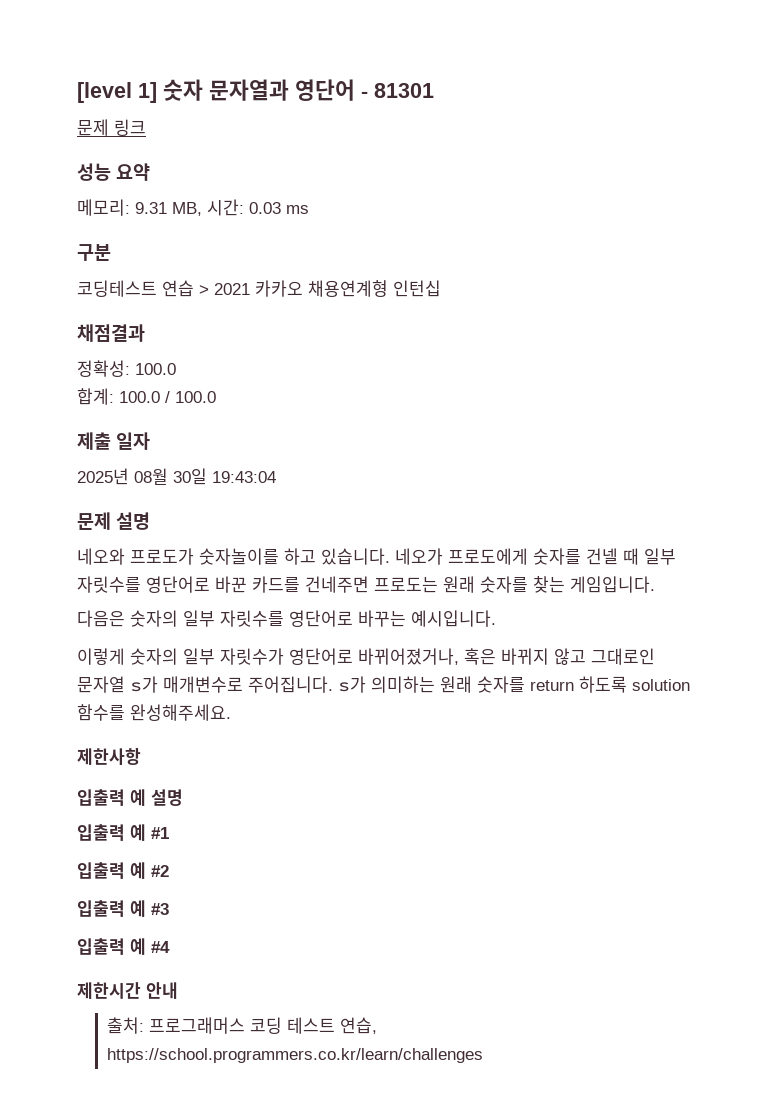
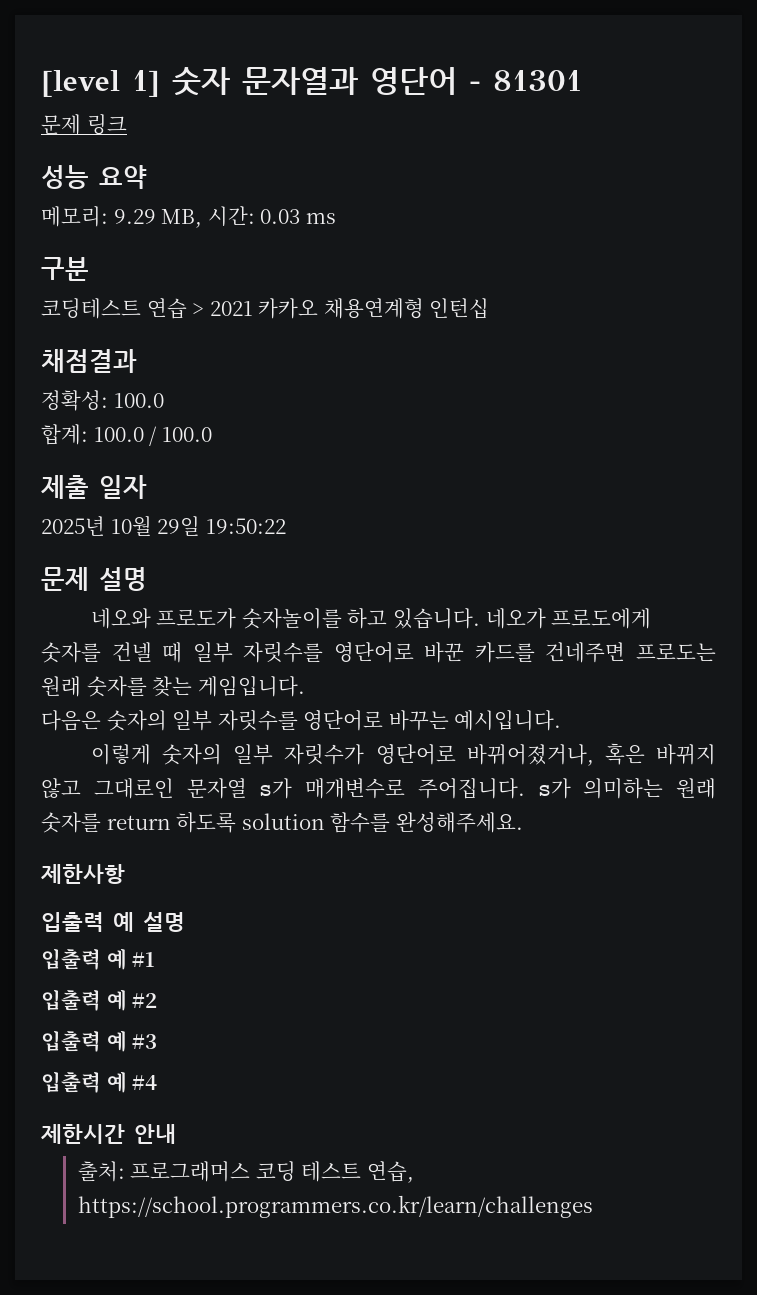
- 메모리: 9.31 MB, 시간: 0.03 ms
+ 메모리: 9.29 MB, 시간: 0.03 ms
- 2025년 08월 30일 19:43:04
+ 2025년 10월 29일 19:50:22

